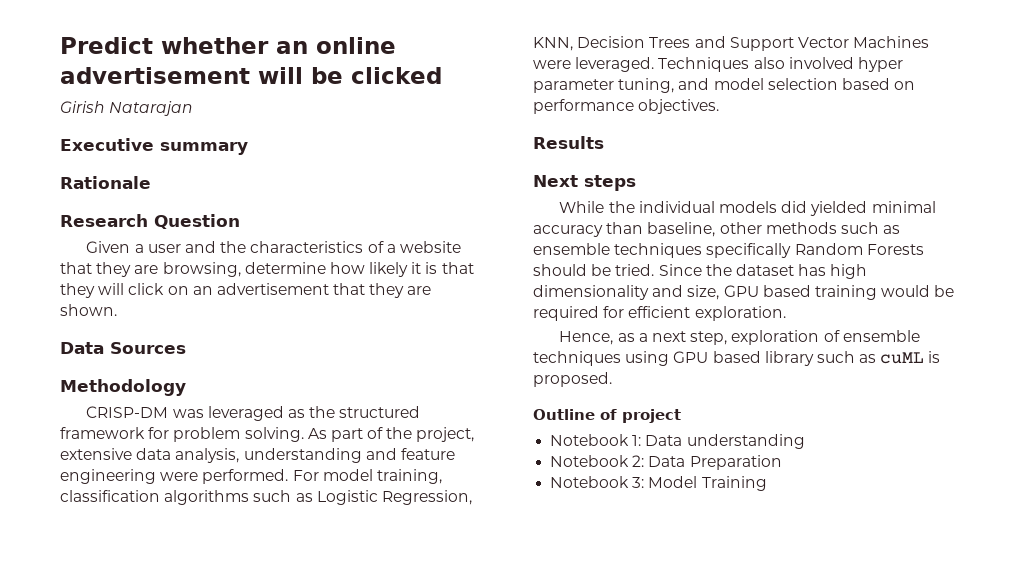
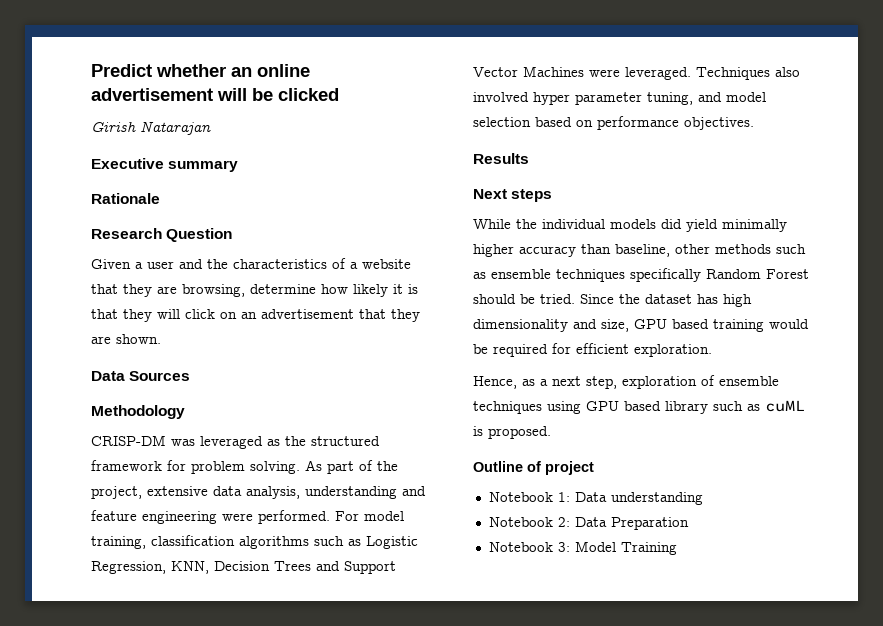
- While the individual models did yielded minimal accuracy than baseline, other methods such as ensemble techniques specifically Random Forests should be tried.
+ While the individual models did yield minimally higher accuracy than baseline, other methods such as ensemble techniques specifically Random Forest should be tried.

